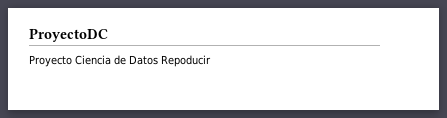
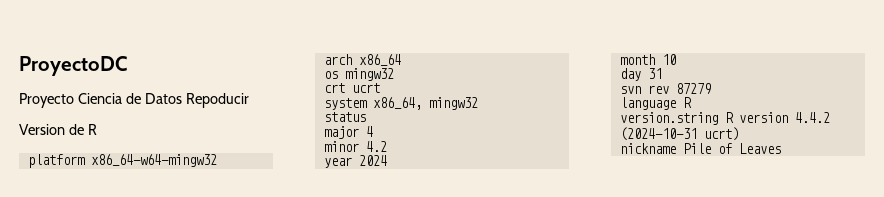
+ Version de R
+ platform x86_64-w64-mingw32
+ arch x86_64
+ os mingw32
+ crt ucrt
+ system x86_64, mingw32
+ status
+ major 4
+ minor 4.2
+ year 2024
+ month 10
+ day 31
+ svn rev 87279
+ language R
+ version.string R version 4.4.2 (2024-10-31 ucrt)
+ nickname Pile of Leaves

